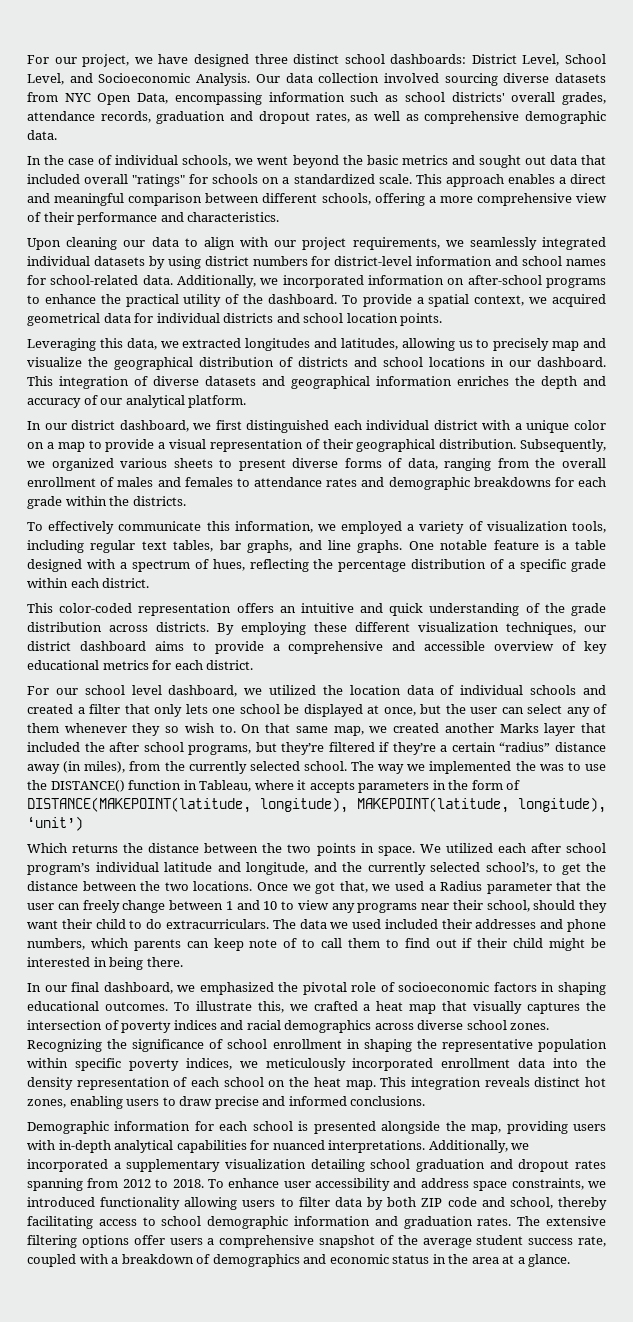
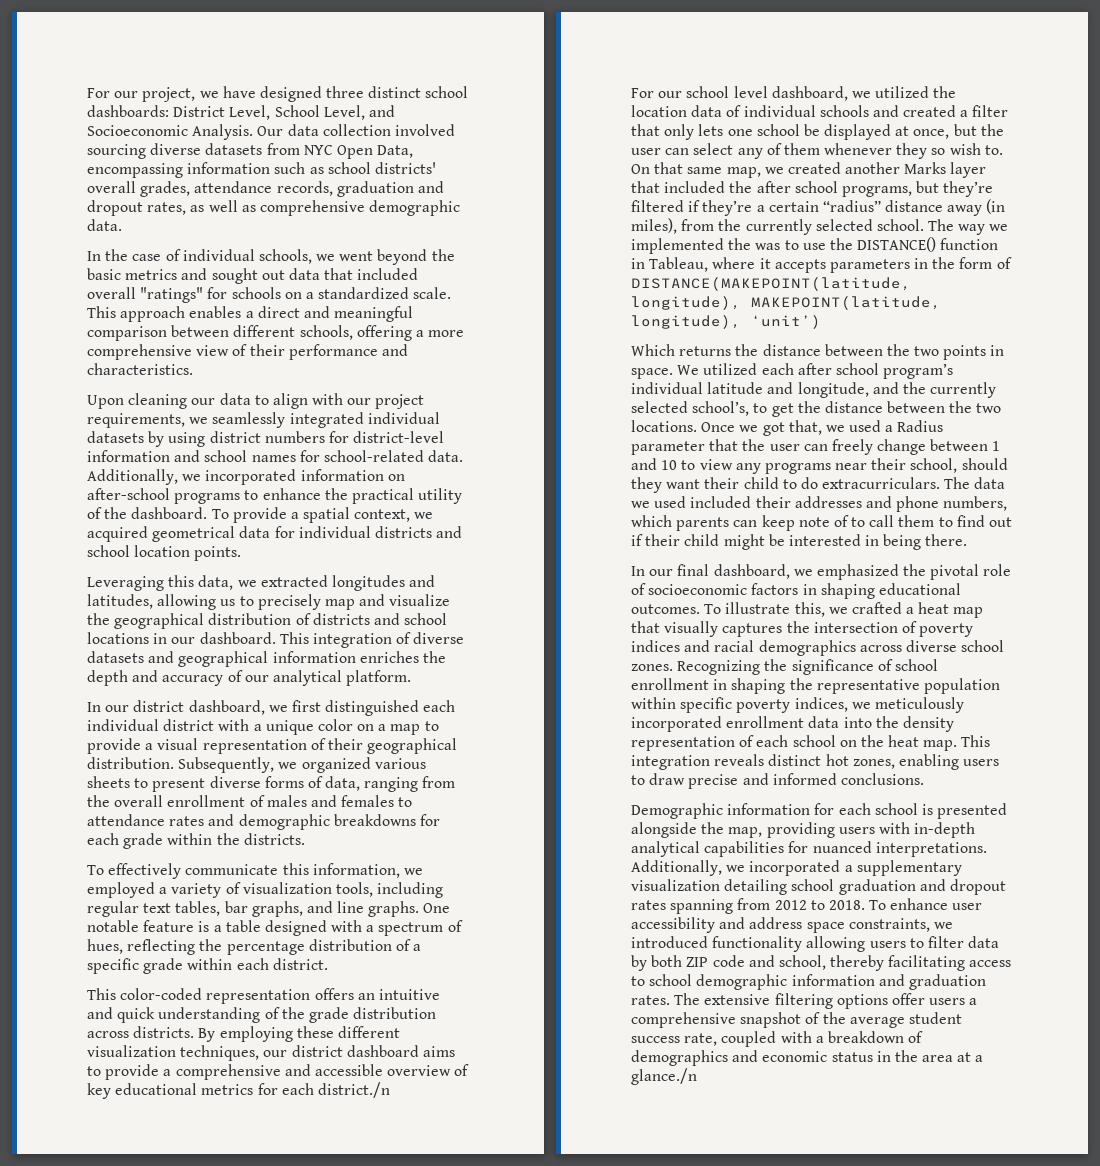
- By employing these different visualization techniques, our district dashboard aims to provide a comprehensive and accessible overview of key educational metrics for each district.
+ By employing these different visualization techniques, our district dashboard aims to provide a comprehensive and accessible overview of key educational metrics for each district./n
- The extensive filtering options offer users a comprehensive snapshot of the average student success rate, coupled with a breakdown of demographics and economic status in the area at a glance.
+ The extensive filtering options offer users a comprehensive snapshot of the average student success rate, coupled with a breakdown of demographics and economic status in the area at a glance./n

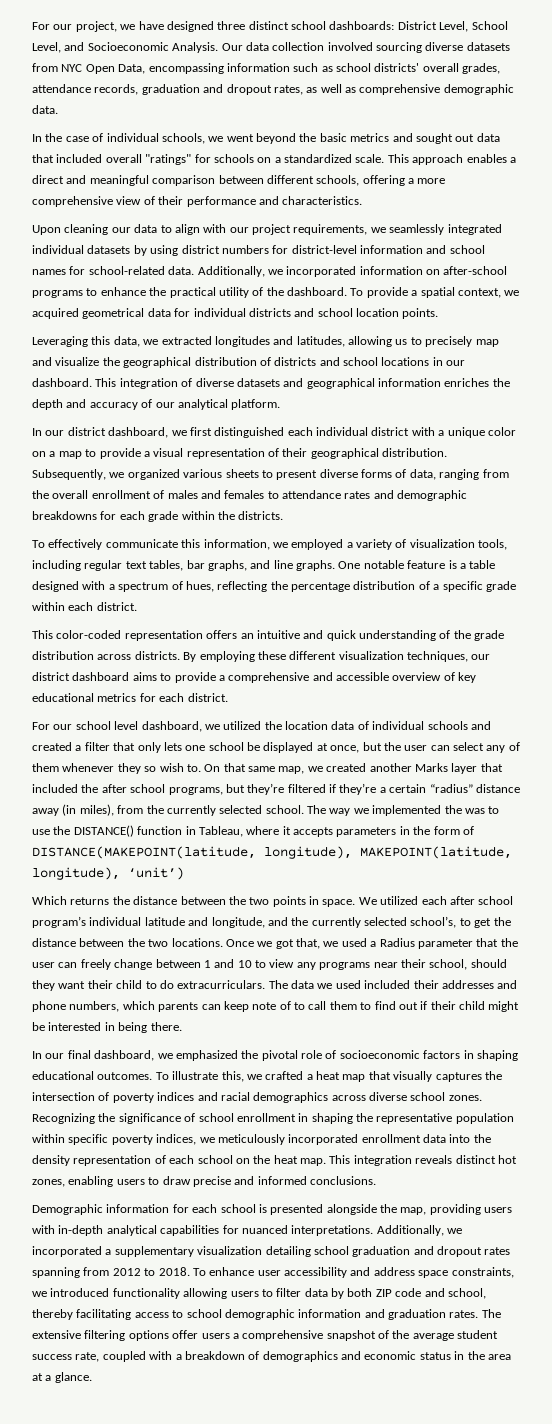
- By employing these different visualization techniques, our district dashboard aims to provide a comprehensive and accessible overview of key educational metrics for each district./n
+ By employing these different visualization techniques, our district dashboard aims to provide a comprehensive and accessible overview of key educational metrics for each district.
- The extensive filtering options offer users a comprehensive snapshot of the average student success rate, coupled with a breakdown of demographics and economic status in the area at a glance./n
+ The extensive filtering options offer users a comprehensive snapshot of the average student success rate, coupled with a breakdown of demographics and economic status in the area at a glance.

